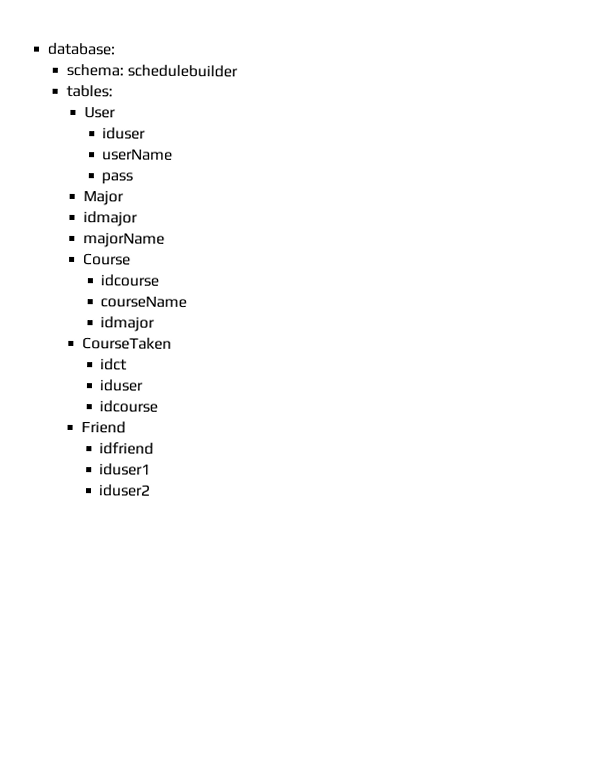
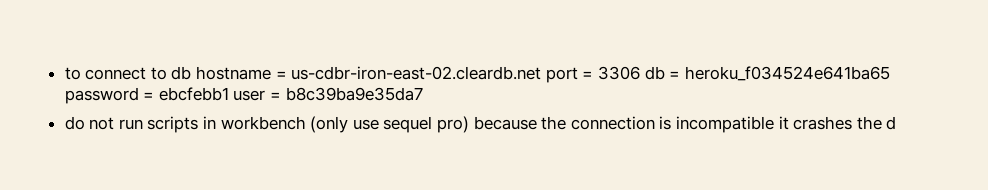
- database:
- schema: schedulebuilder
- tables:
- User
- iduser
- userName
- pass
- Major
- idmajor
- majorName
- Course
- idcourse
- courseName
- idmajor
- CourseTaken
- idct
- iduser
- idcourse
- Friend
- idfriend
- iduser1
- iduser2
+ to connect to db hostname = us-cdbr-iron-east-02.cleardb.net port = 3306 db = heroku_f034524e641ba65 password = ebcfebb1 user = b8c39ba9e35da7
+ do not run scripts in workbench (only use sequel pro) because the connection is incompatible it crashes the d

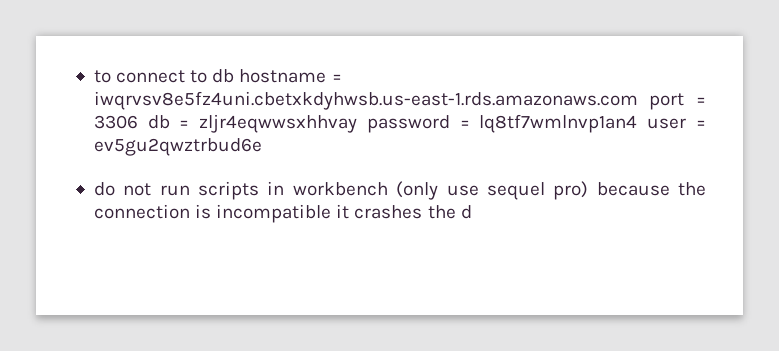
- to connect to db hostname = us-cdbr-iron-east-02.cleardb.net port = 3306 db = heroku_f034524e641ba65 password = ebcfebb1 user = b8c39ba9e35da7
+ to connect to db hostname = iwqrvsv8e5fz4uni.cbetxkdyhwsb.us-east-1.rds.amazonaws.com port = 3306 db = zljr4eqwwsxhhvay password = lq8tf7wmlnvp1an4 user = ev5gu2qwztrbud6e

